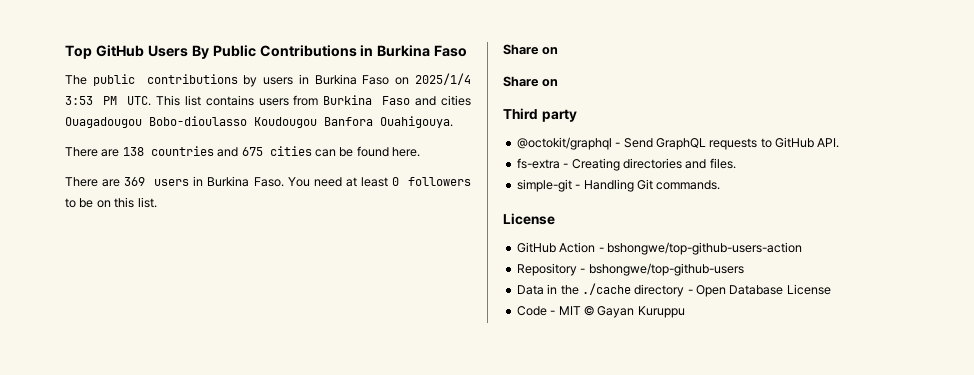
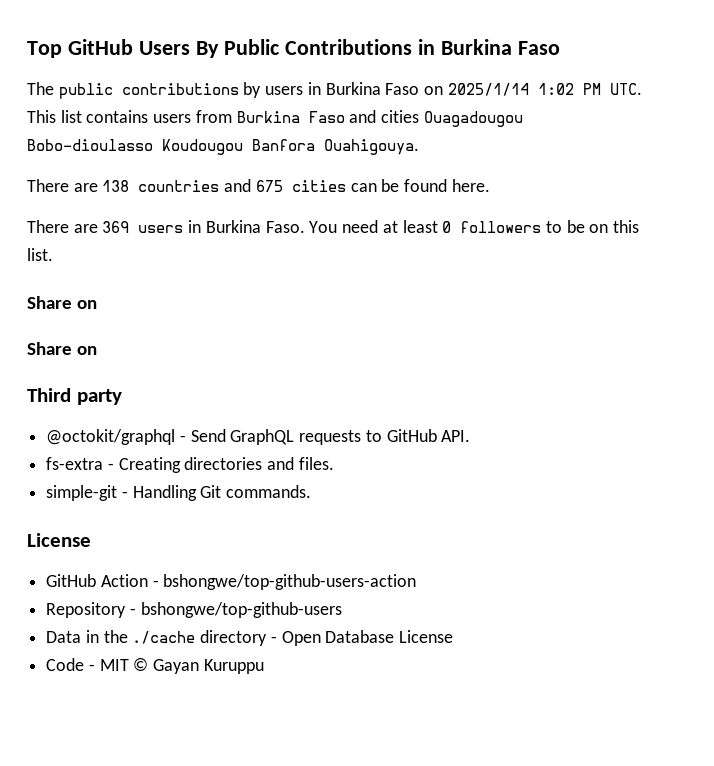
- The public contributions by users in Burkina Faso on 2025/1/4 3:53 PM UTC. This list contains users from Burkina Faso and cities Ouagadougou Bobo-dioulasso Koudougou Banfora Ouahigouya.
+ The public contributions by users in Burkina Faso on 2025/1/14 1:02 PM UTC. This list contains users from Burkina Faso and cities Ouagadougou Bobo-dioulasso Koudougou Banfora Ouahigouya.

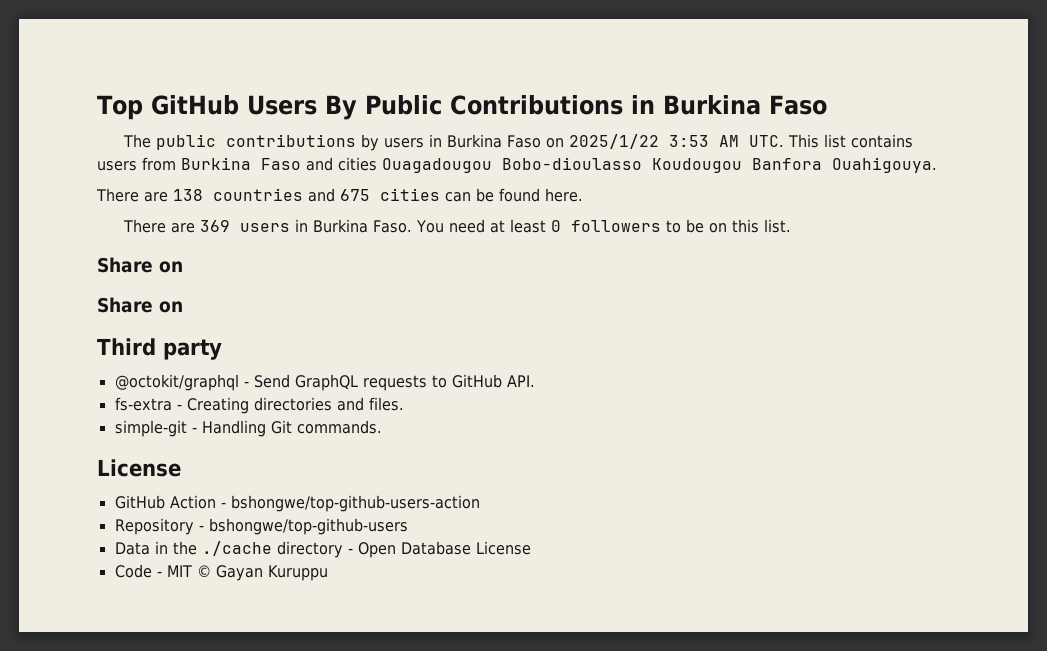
- The public contributions by users in Burkina Faso on 2025/1/14 1:02 PM UTC. This list contains users from Burkina Faso and cities Ouagadougou Bobo-dioulasso Koudougou Banfora Ouahigouya.
+ The public contributions by users in Burkina Faso on 2025/1/22 3:53 AM UTC. This list contains users from Burkina Faso and cities Ouagadougou Bobo-dioulasso Koudougou Banfora Ouahigouya.

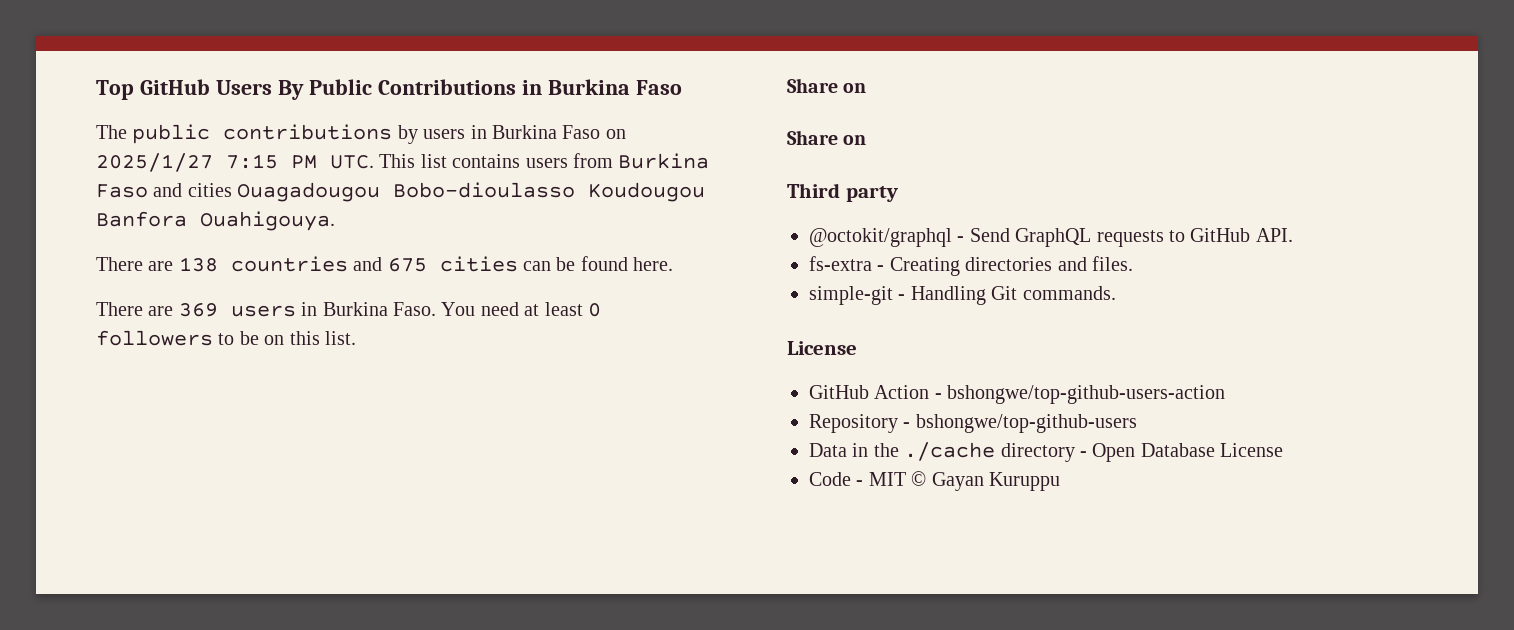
- The public contributions by users in Burkina Faso on 2025/1/22 3:53 AM UTC. This list contains users from Burkina Faso and cities Ouagadougou Bobo-dioulasso Koudougou Banfora Ouahigouya.
+ The public contributions by users in Burkina Faso on 2025/1/27 7:15 PM UTC. This list contains users from Burkina Faso and cities Ouagadougou Bobo-dioulasso Koudougou Banfora Ouahigouya.

